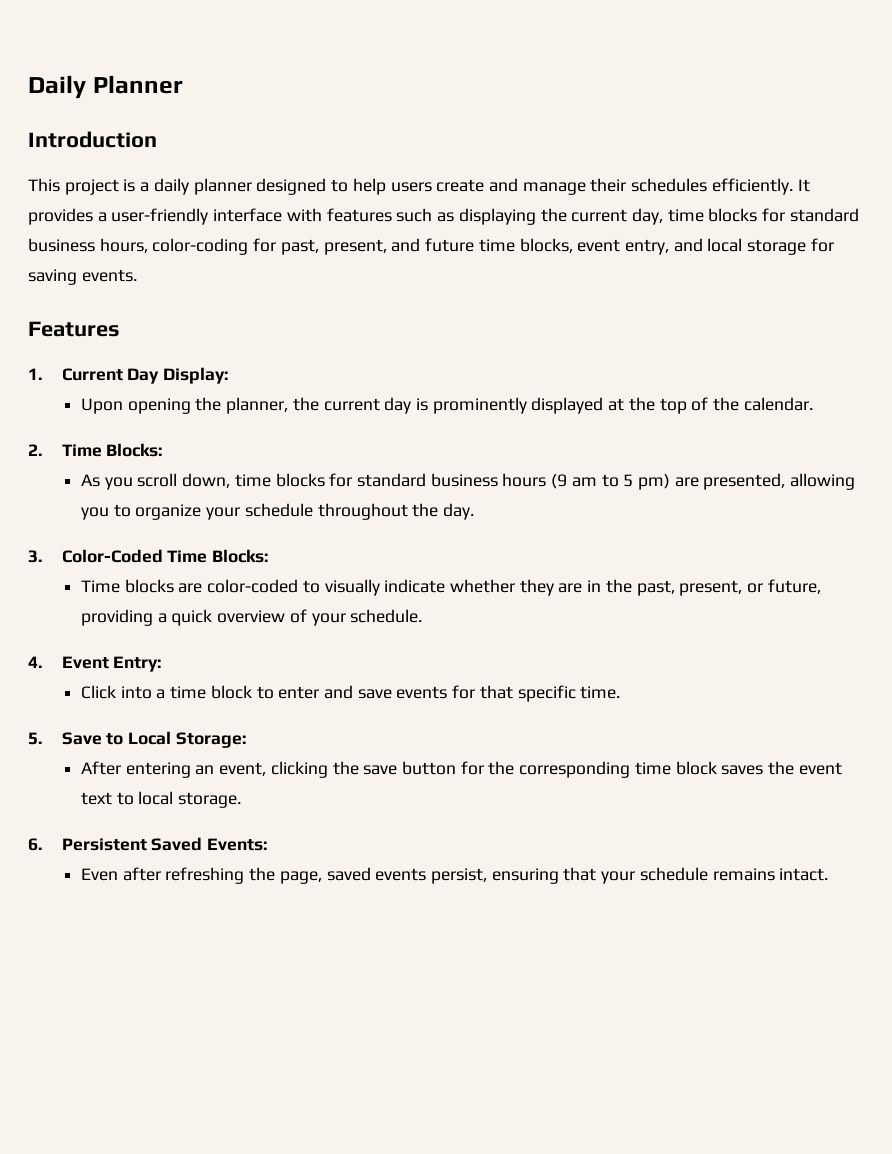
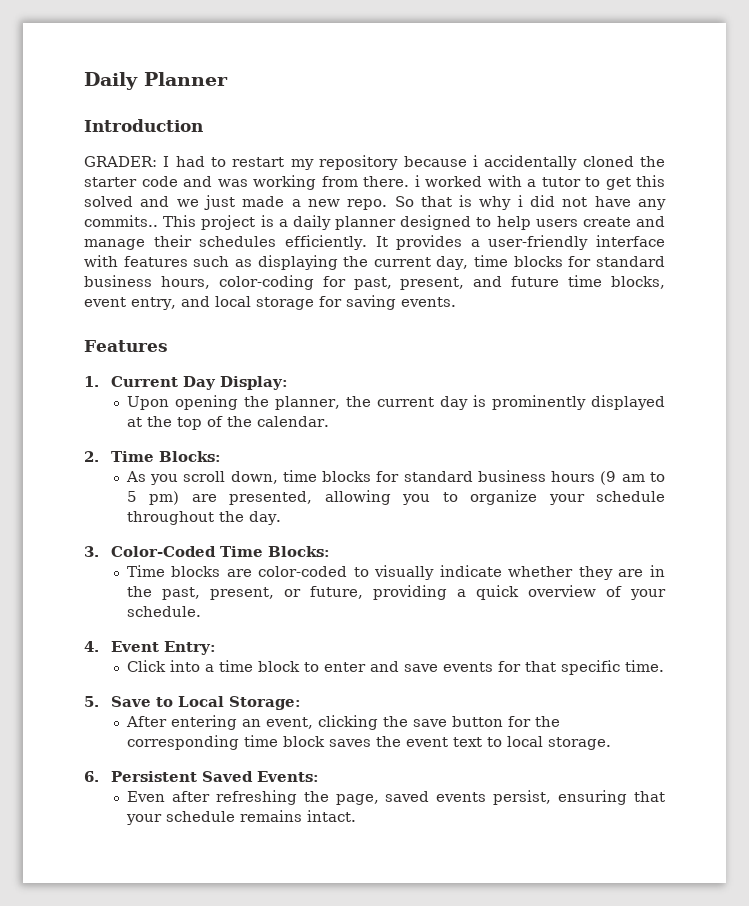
+ GRADER: I had to restart my repository because i accidentally cloned the starter code and was working from there. i worked with a tutor to get this solved and we just made a new repo. So that is why i did not have any commits..

